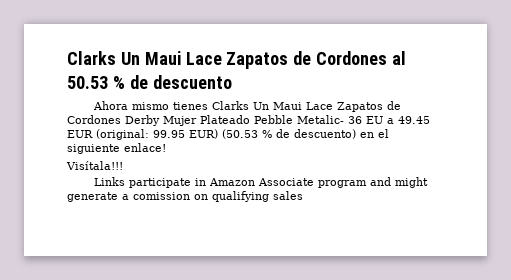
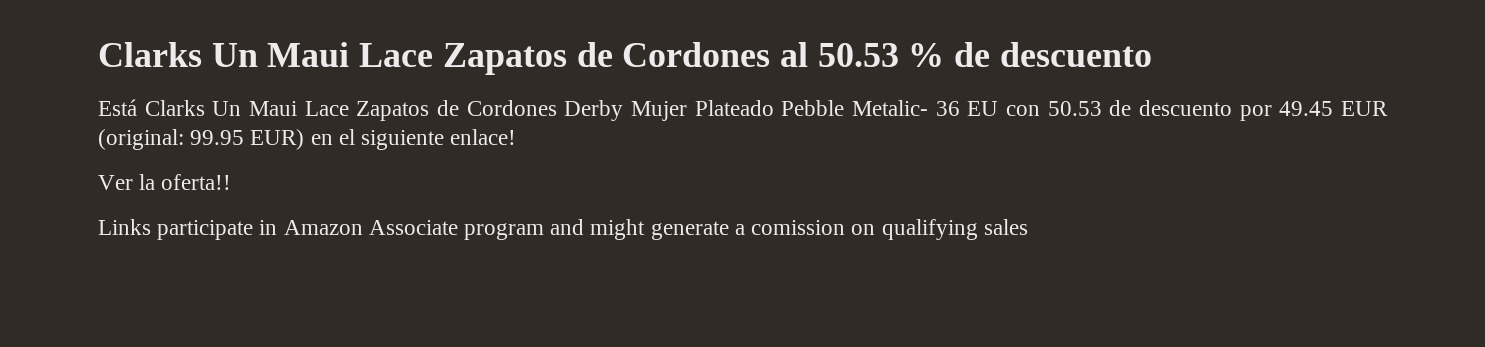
- Ahora mismo tienes Clarks Un Maui Lace Zapatos de Cordones Derby Mujer Plateado Pebble Metalic- 36 EU a 49.45 EUR (original: 99.95 EUR) (50.53 % de descuento) en el siguiente enlace!
+ Está Clarks Un Maui Lace Zapatos de Cordones Derby Mujer Plateado Pebble Metalic- 36 EU con 50.53 de descuento por 49.45 EUR (original: 99.95 EUR) en el siguiente enlace!
- Visítala!!!
+ Ver la oferta!!

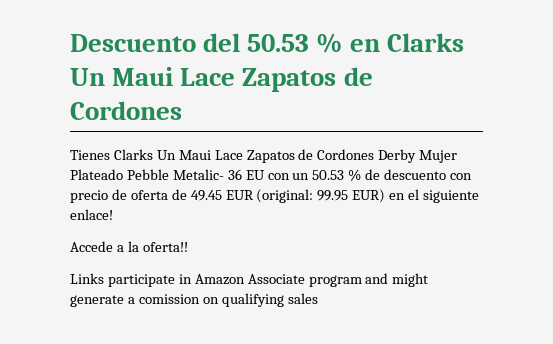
- Clarks Un Maui Lace Zapatos de Cordones al 50.53 % de descuento
- Está Clarks Un Maui Lace Zapatos de Cordones Derby Mujer Plateado Pebble Metalic- 36 EU con 50.53 de descuento por 49.45 EUR (original: 99.95 EUR) en el siguiente enlace!
+ Descuento del 50.53 % en Clarks Un Maui Lace Zapatos de Cordones
+ Tienes Clarks Un Maui Lace Zapatos de Cordones Derby Mujer Plateado Pebble Metalic- 36 EU con un 50.53 % de descuento con precio de oferta de 49.45 EUR (original: 99.95 EUR) en el siguiente enlace!
- Ver la oferta!!
+ Accede a la oferta!!

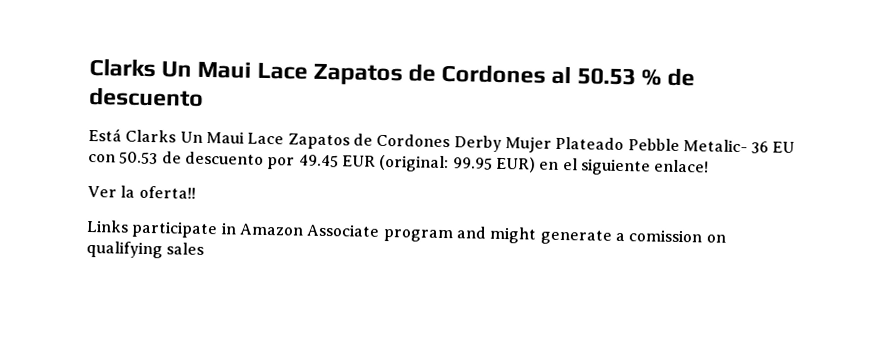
- Descuento del 50.53 % en Clarks Un Maui Lace Zapatos de Cordones
- Tienes Clarks Un Maui Lace Zapatos de Cordones Derby Mujer Plateado Pebble Metalic- 36 EU con un 50.53 % de descuento con precio de oferta de 49.45 EUR (original: 99.95 EUR) en el siguiente enlace!
+ Clarks Un Maui Lace Zapatos de Cordones al 50.53 % de descuento
+ Está Clarks Un Maui Lace Zapatos de Cordones Derby Mujer Plateado Pebble Metalic- 36 EU con 50.53 de descuento por 49.45 EUR (original: 99.95 EUR) en el siguiente enlace!
- Accede a la oferta!!
+ Ver la oferta!!

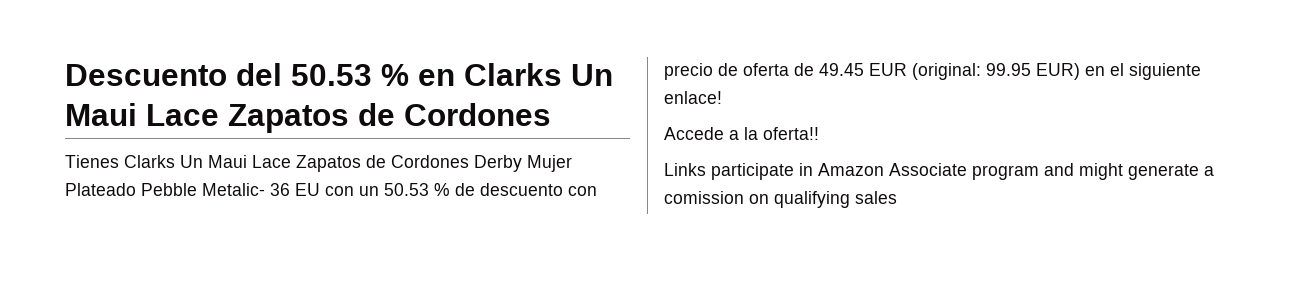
- Clarks Un Maui Lace Zapatos de Cordones al 50.53 % de descuento
- Está Clarks Un Maui Lace Zapatos de Cordones Derby Mujer Plateado Pebble Metalic- 36 EU con 50.53 de descuento por 49.45 EUR (original: 99.95 EUR) en el siguiente enlace!
+ Descuento del 50.53 % en Clarks Un Maui Lace Zapatos de Cordones
+ Tienes Clarks Un Maui Lace Zapatos de Cordones Derby Mujer Plateado Pebble Metalic- 36 EU con un 50.53 % de descuento con precio de oferta de 49.45 EUR (original: 99.95 EUR) en el siguiente enlace!
- Ver la oferta!!
+ Accede a la oferta!!

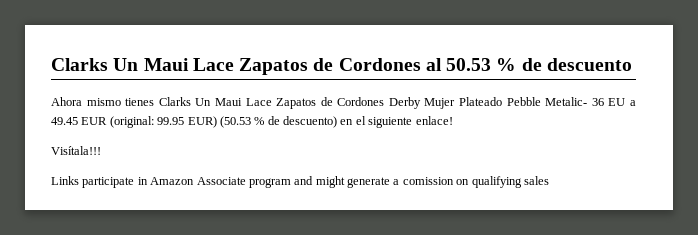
- Descuento del 50.53 % en Clarks Un Maui Lace Zapatos de Cordones
- Tienes Clarks Un Maui Lace Zapatos de Cordones Derby Mujer Plateado Pebble Metalic- 36 EU con un 50.53 % de descuento con precio de oferta de 49.45 EUR (original: 99.95 EUR) en el siguiente enlace!
+ Clarks Un Maui Lace Zapatos de Cordones al 50.53 % de descuento
+ Ahora mismo tienes Clarks Un Maui Lace Zapatos de Cordones Derby Mujer Plateado Pebble Metalic- 36 EU a 49.45 EUR (original: 99.95 EUR) (50.53 % de descuento) en el siguiente enlace!
- Accede a la oferta!!
+ Visítala!!!

